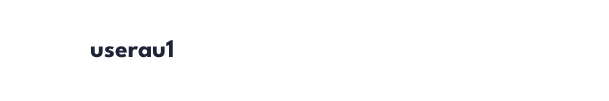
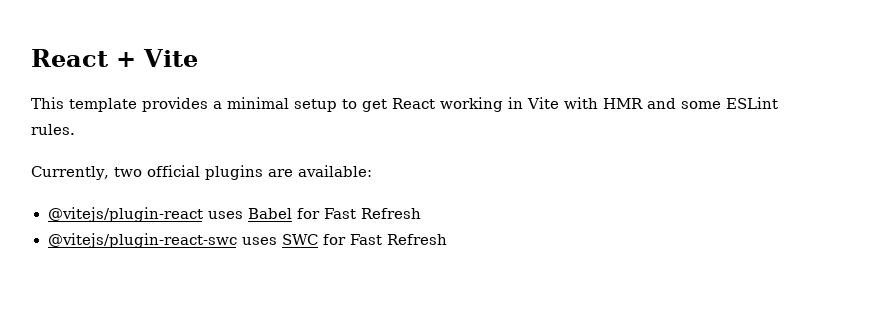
- userau1
+ React + Vite
+ This template provides a minimal setup to get React working in Vite with HMR and some ESLint rules.
+ Currently, two official plugins are available:
+ @vitejs/plugin-react uses Babel for Fast Refresh
+ @vitejs/plugin-react-swc uses SWC for Fast Refresh

